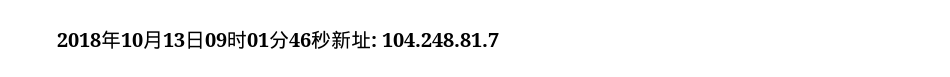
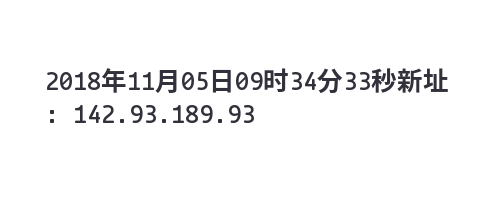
- 2018年10月13日09时01分46秒新址: 104.248.81.7
+ 2018年11月05日09时34分33秒新址: 142.93.189.93

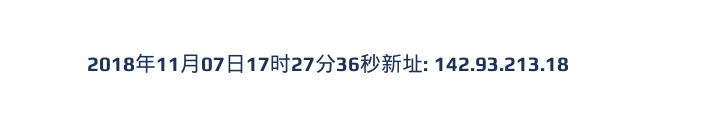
- 2018年11月05日09时34分33秒新址: 142.93.189.93
+ 2018年11月07日17时27分36秒新址: 142.93.213.18

